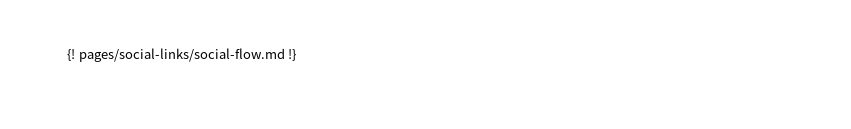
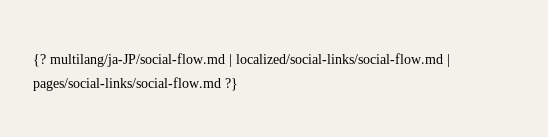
- {! pages/social-links/social-flow.md !}
+ {? multilang/ja-JP/social-flow.md | localized/social-links/social-flow.md | pages/social-links/social-flow.md ?}

